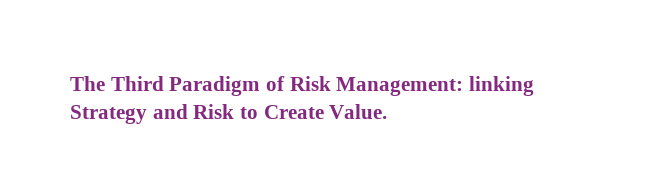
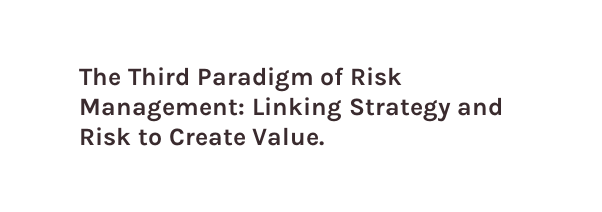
- The Third Paradigm of Risk Management: linking Strategy and Risk to Create Value.
+ The Third Paradigm of Risk Management: Linking Strategy and Risk to Create Value.

